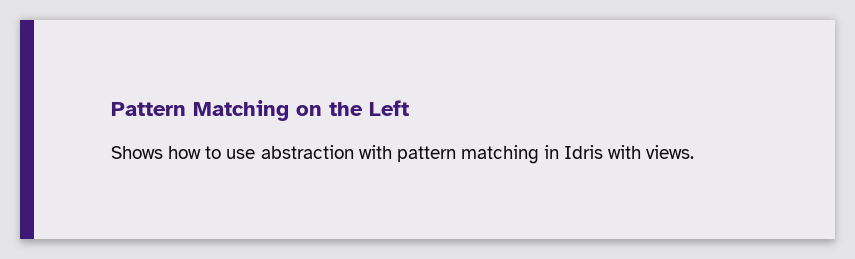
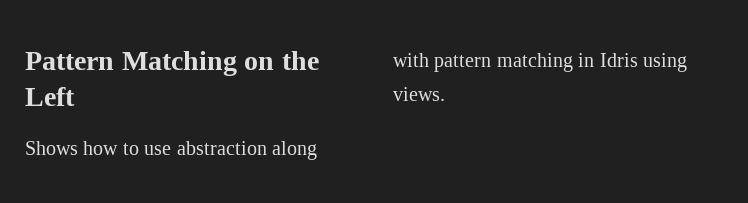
- Shows how to use abstraction with pattern matching in Idris with views.
+ Shows how to use abstraction along with pattern matching in Idris using views.

